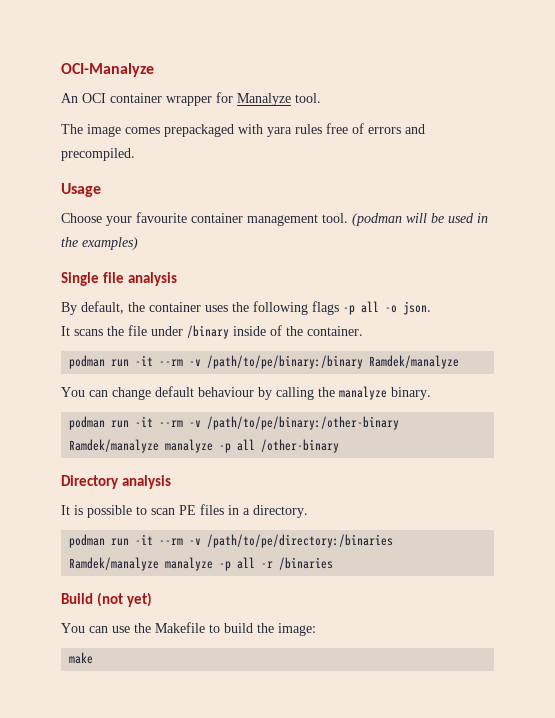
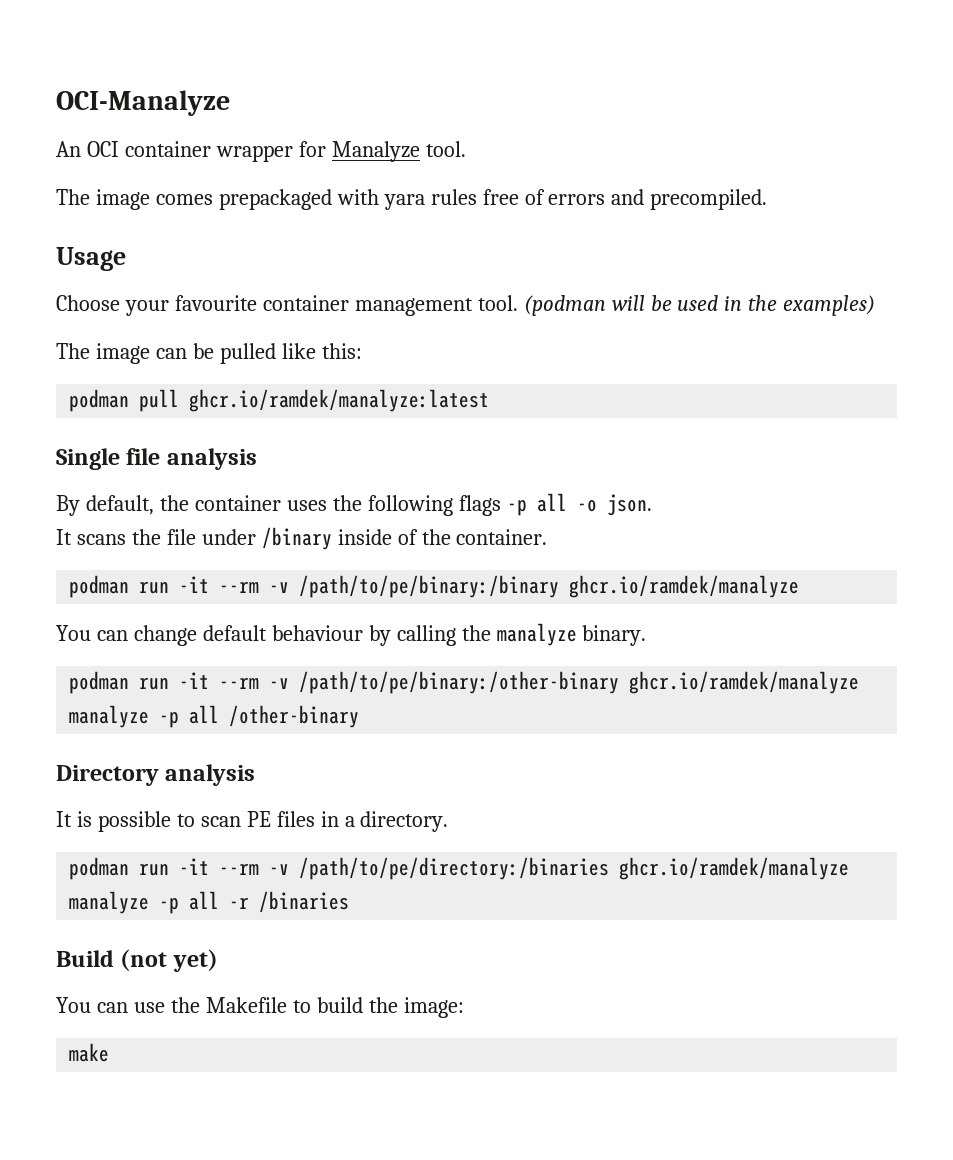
+ The image can be pulled like this:
+ podman pull ghcr.io/ramdek/manalyze:latest
- podman run -it --rm -v /path/to/pe/binary:/binary Ramdek/manalyze
+ podman run -it --rm -v /path/to/pe/binary:/binary ghcr.io/ramdek/manalyze
- podman run -it --rm -v /path/to/pe/binary:/other-binary Ramdek/manalyze manalyze -p all /other-binary
+ podman run -it --rm -v /path/to/pe/binary:/other-binary ghcr.io/ramdek/manalyze manalyze -p all /other-binary
- podman run -it --rm -v /path/to/pe/directory:/binaries Ramdek/manalyze manalyze -p all -r /binaries
+ podman run -it --rm -v /path/to/pe/directory:/binaries ghcr.io/ramdek/manalyze manalyze -p all -r /binaries

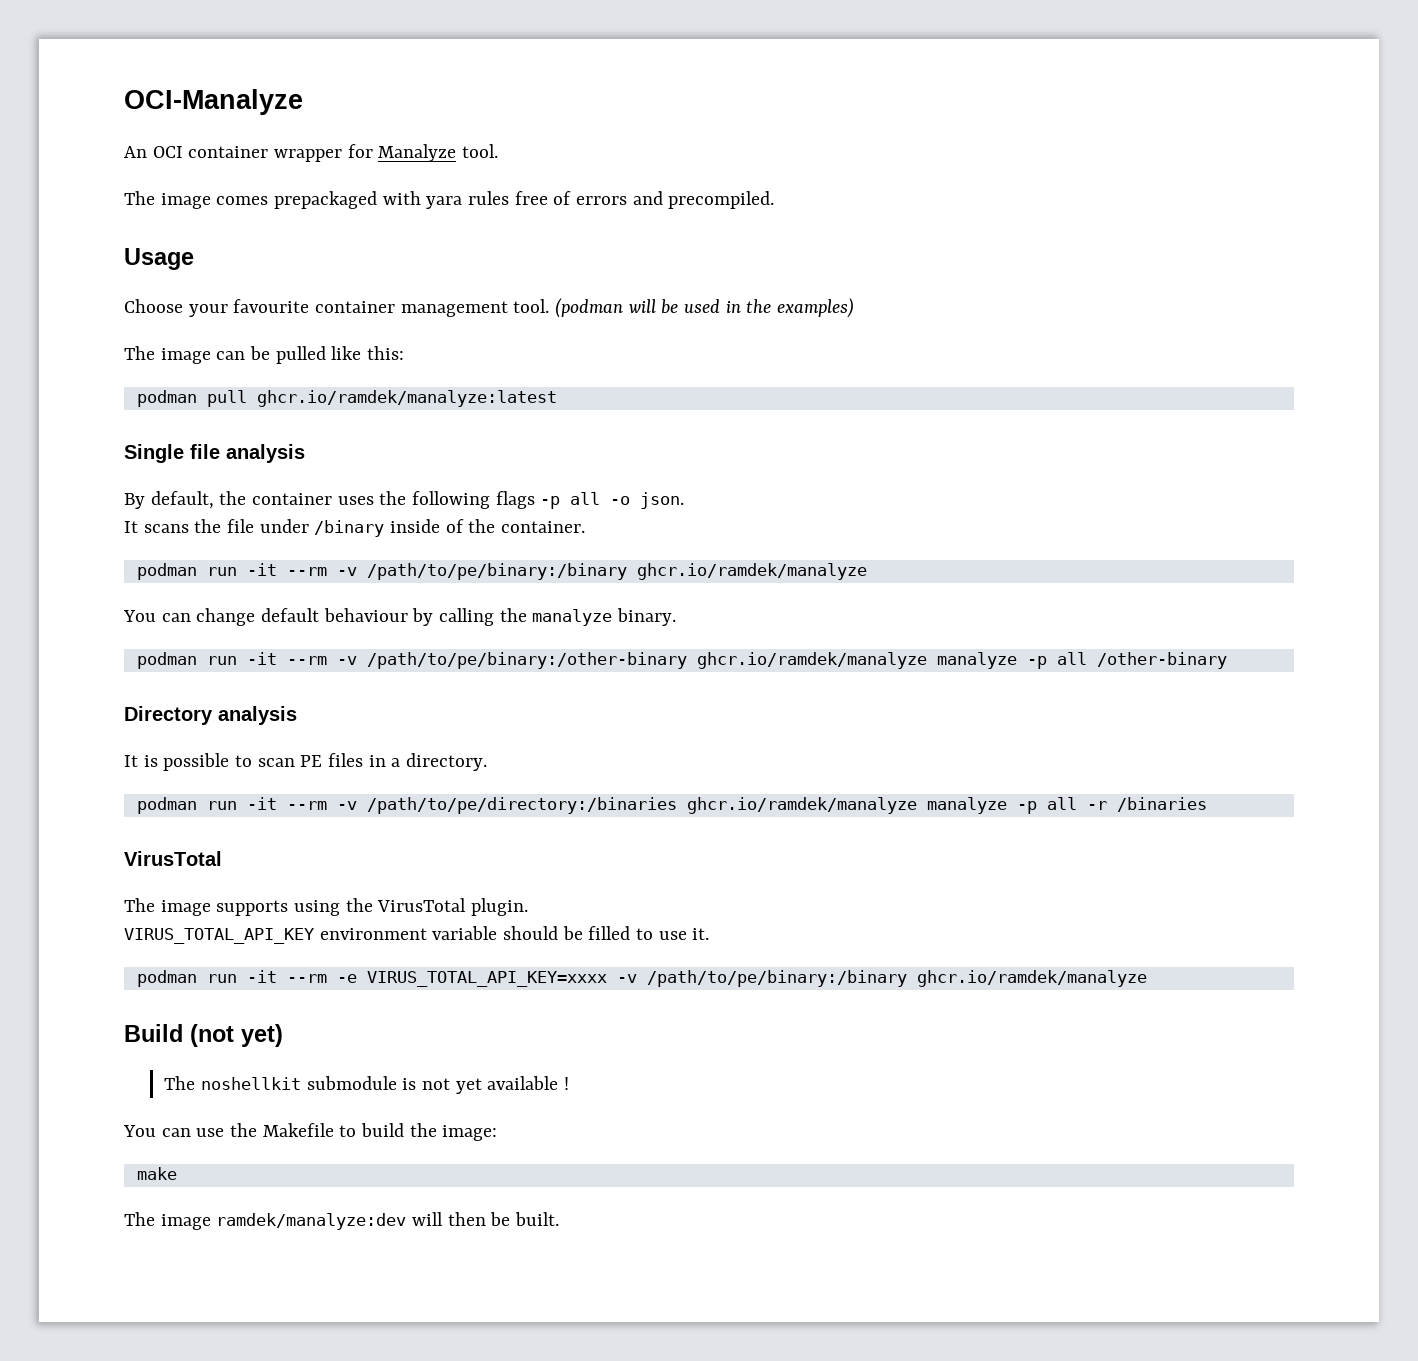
  podman run -it --rm -v /path/to/pe/directory:/binaries ghcr.io/ramdek/manalyze manalyze -p all -r /binaries
+ VirusTotal
+ The image supports using the VirusTotal plugin.
+ VIRUS_TOTAL_API_KEY environment variable should be filled to use it.
+ podman run -it --rm -e VIRUS_TOTAL_API_KEY=xxxx -v /path/to/pe/binary:/binary ghcr.io/ramdek/manalyze
  Build (not yet)
+ The noshellkit submodule is not yet available !
+ The image ramdek/manalyze:dev will then be built.

